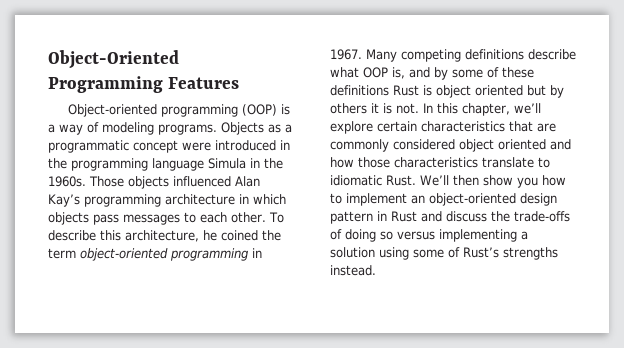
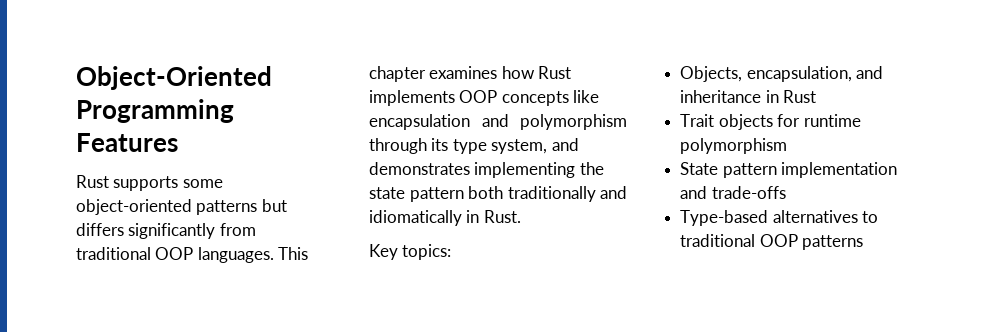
- Object-oriented programming (OOP) is a way of modeling programs. Objects as a programmatic concept were introduced in the programming language Simula in the 1960s. Those objects influenced Alan Kay’s programming architecture in which objects pass messages to each other. To describe this architecture, he coined the term object-oriented programming in 1967. Many competing definitions describe what OOP is, and by some of these definitions Rust is object oriented but by others it is not. In this chapter, we’ll explore certain characteristics that are commonly considered object oriented and how those characteristics translate to idiomatic Rust. We’ll then show you how to implement an object-oriented design pattern in Rust and discuss the trade-offs of doing so versus implementing a solution using some of Rust’s strengths instead.
+ Rust supports some object-oriented patterns but differs significantly from traditional OOP languages. This chapter examines how Rust implements OOP concepts like encapsulation and polymorphism through its type system, and demonstrates implementing the state pattern both traditionally and idiomatically in Rust.
+ Key topics:
+ Objects, encapsulation, and inheritance in Rust
+ Trait objects for runtime polymorphism
+ State pattern implementation and trade-offs
+ Type-based alternatives to traditional OOP patterns

